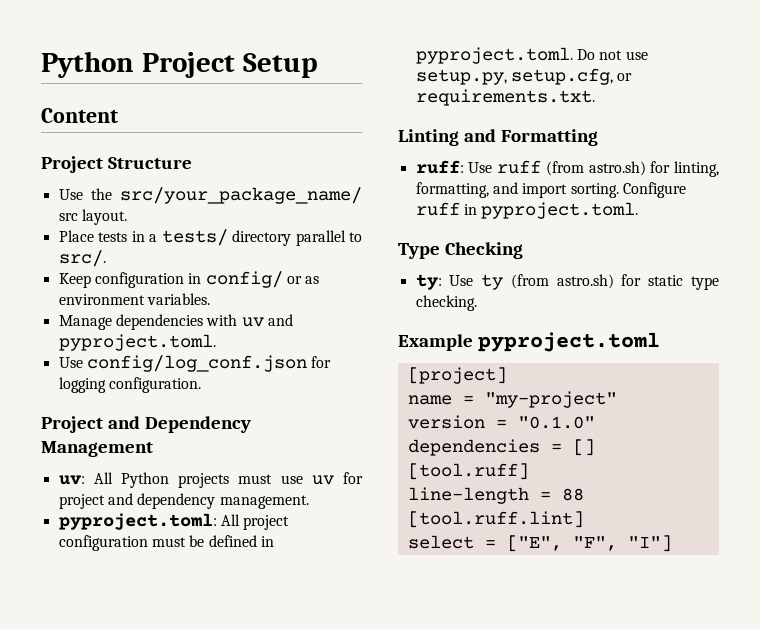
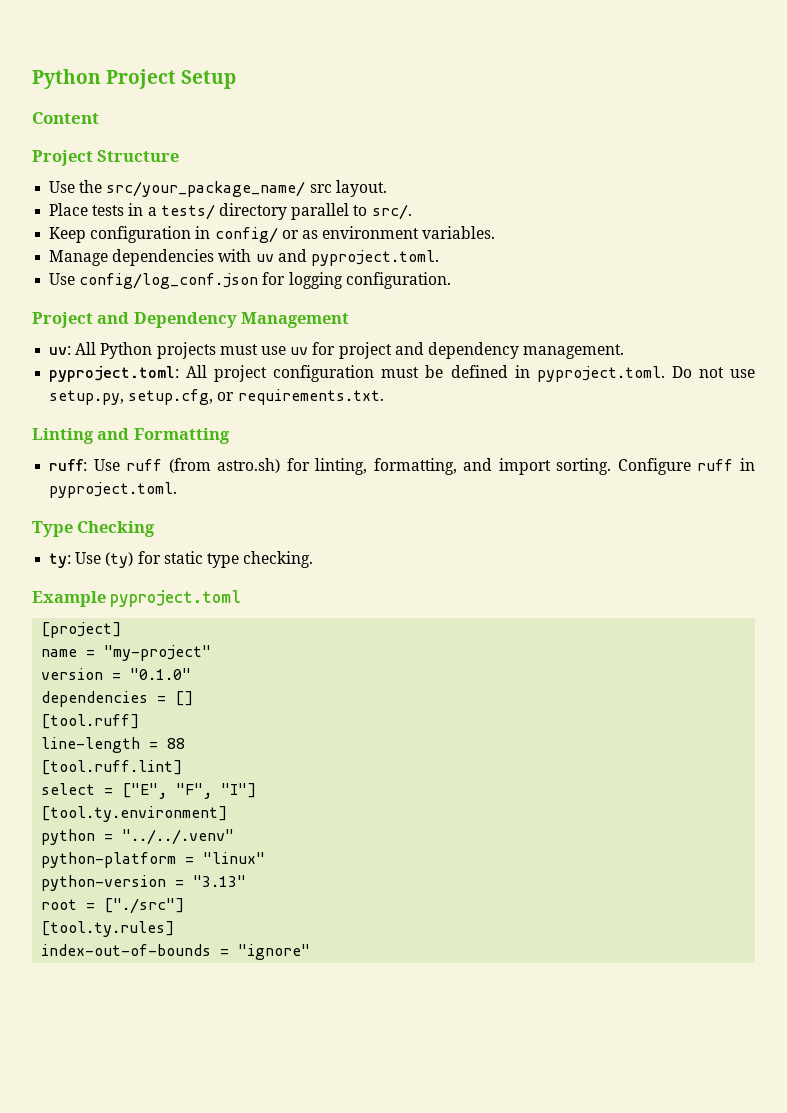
- ty: Use ty (from astro.sh) for static type checking.
+ ty: Use (ty) for static type checking.
+ [tool.ty.environment]
+ python = "../../.venv"
+ python-platform = "linux"
+ python-version = "3.13"
+ root = ["./src"]
+ [tool.ty.rules]
+ index-out-of-bounds = "ignore"

